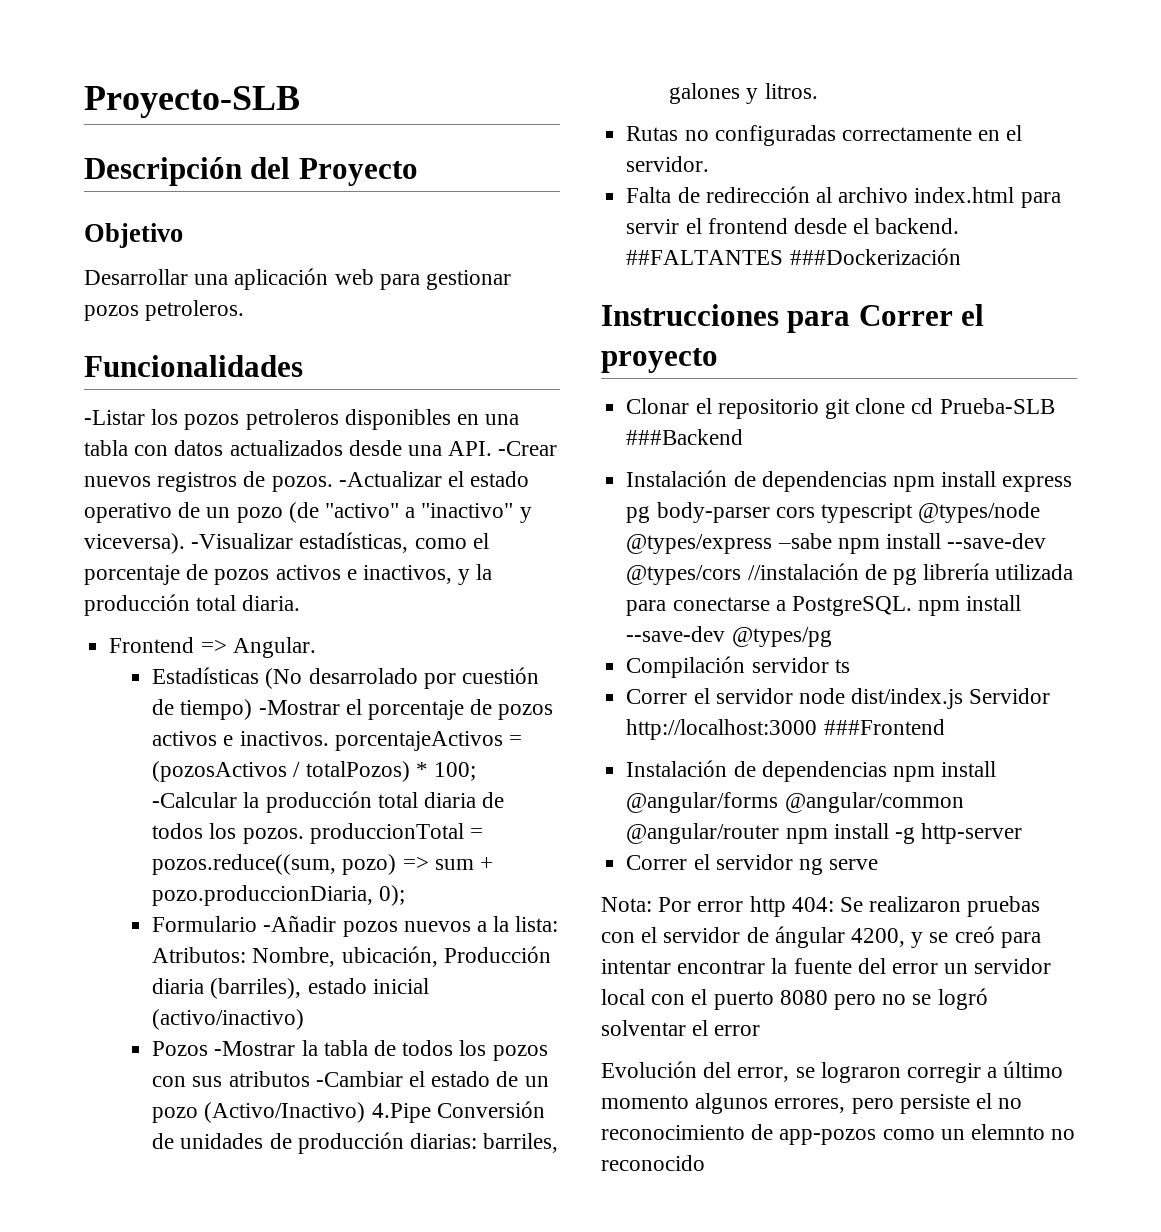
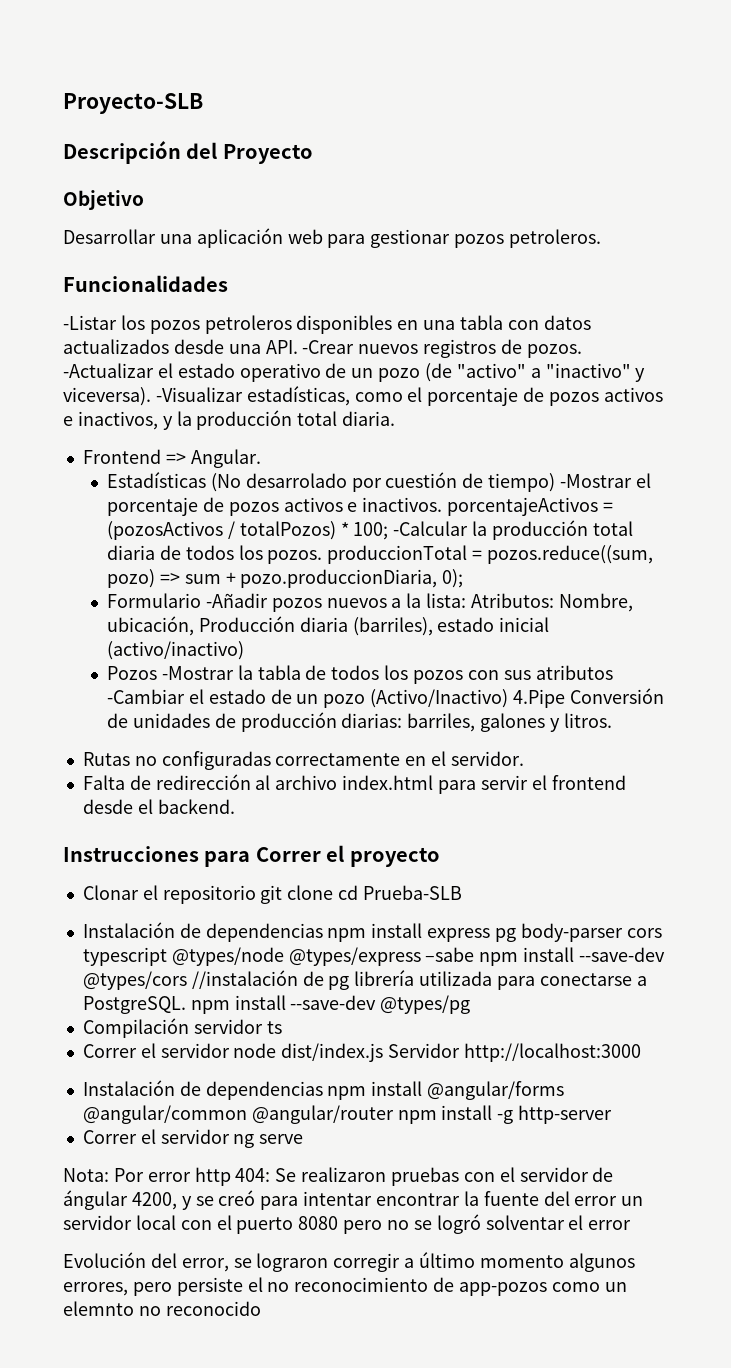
- ##FALTANTES ###Dockerización
- Clonar el repositorio git clone cd Prueba-SLB ###Backend
+ Clonar el repositorio git clone cd Prueba-SLB
- Correr el servidor node dist/index.js Servidor http://localhost:3000 ###Frontend
+ Correr el servidor node dist/index.js Servidor http://localhost:3000

